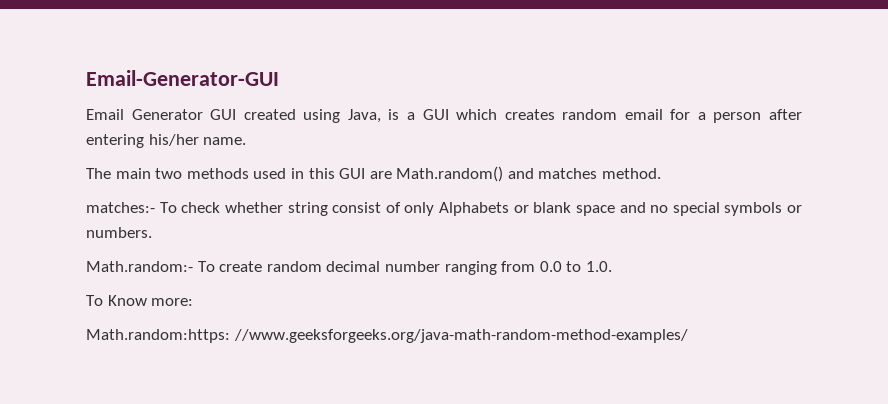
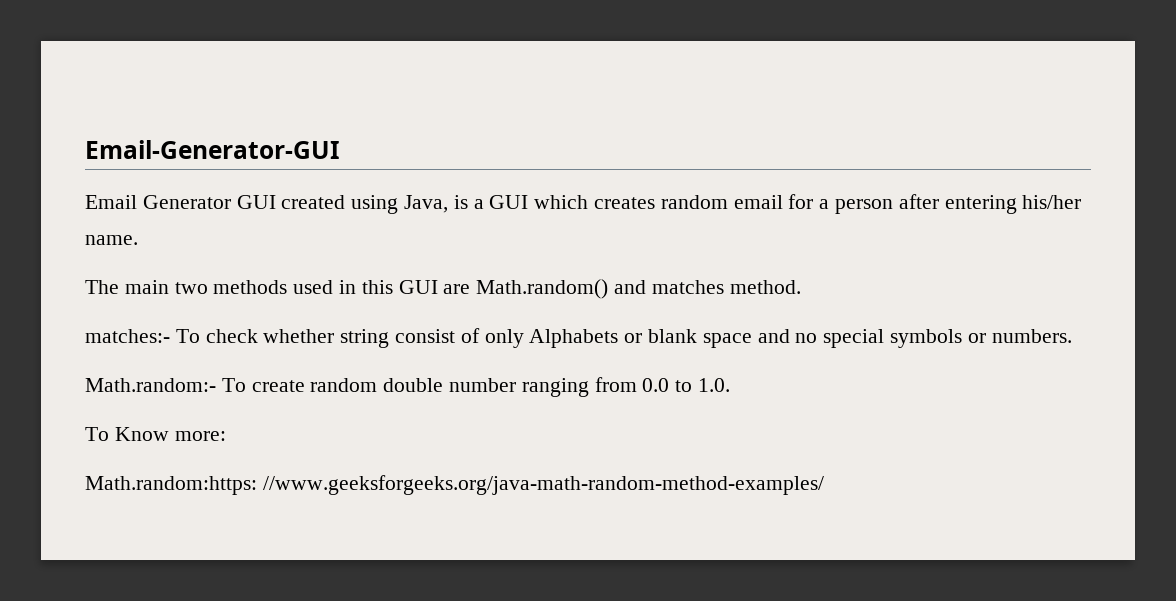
- Math.random:- To create random decimal number ranging from 0.0 to 1.0.
+ Math.random:- To create random double number ranging from 0.0 to 1.0.

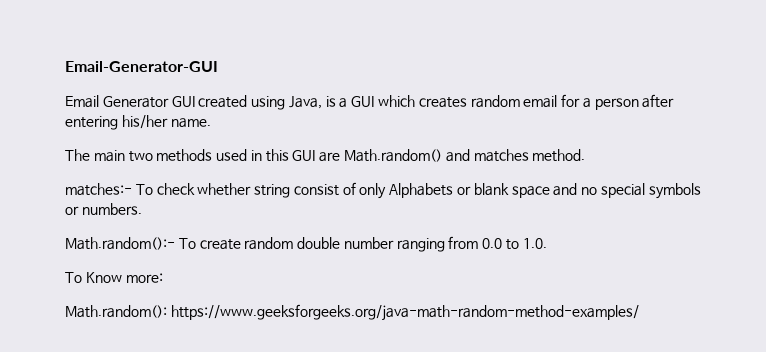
- Math.random:- To create random double number ranging from 0.0 to 1.0.
+ Math.random():- To create random double number ranging from 0.0 to 1.0.
- Math.random:https: //www.geeksforgeeks.org/java-math-random-method-examples/
+ Math.random(): https://www.geeksforgeeks.org/java-math-random-method-examples/

